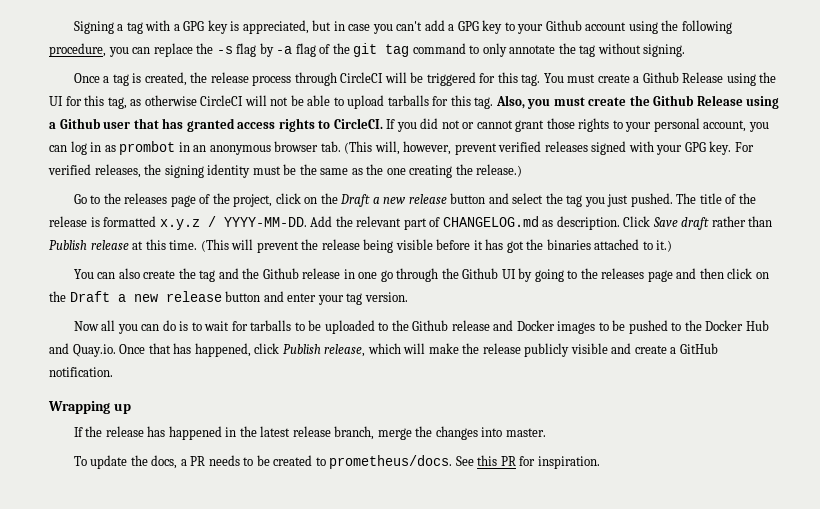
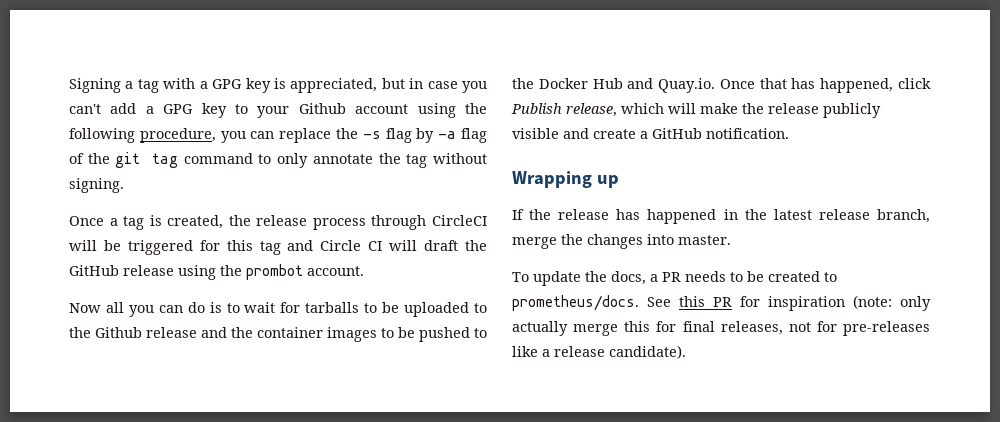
- Once a tag is created, the release process through CircleCI will be triggered for this tag. You must create a Github Release using the UI for this tag, as otherwise CircleCI will not be able to upload tarballs for this tag. Also, you must create the Github Release using a Github user that has granted access rights to CircleCI. If you did not or cannot grant those rights to your personal account, you can log in as prombot in an anonymous browser tab. (This will, however, prevent verified releases signed with your GPG key. For verified releases, the signing identity must be the same as the one creating the release.)
- Go to the releases page of the project, click on the Draft a new release button and select the tag you just pushed. The title of the release is formatted x.y.z / YYYY-MM-DD. Add the relevant part of CHANGELOG.md as description. Click Save draft rather than Publish release at this time. (This will prevent the release being visible before it has got the binaries attached to it.)
- You can also create the tag and the Github release in one go through the Github UI by going to the releases page and then click on the Draft a new release button and enter your tag version.
+ Once a tag is created, the release process through CircleCI will be triggered for this tag and Circle CI will draft the GitHub release using the prombot account.
- Now all you can do is to wait for tarballs to be uploaded to the Github release and Docker images to be pushed to the Docker Hub and Quay.io. Once that has happened, click Publish release, which will make the release publicly visible and create a GitHub notification.
+ Now all you can do is to wait for tarballs to be uploaded to the Github release and the container images to be pushed to the Docker Hub and Quay.io. Once that has happened, click Publish release, which will make the release publicly visible and create a GitHub notification.
- See this PR for inspiration.
+ See this PR for inspiration (note: only actually merge this for final releases, not for pre-releases like a release candidate).

